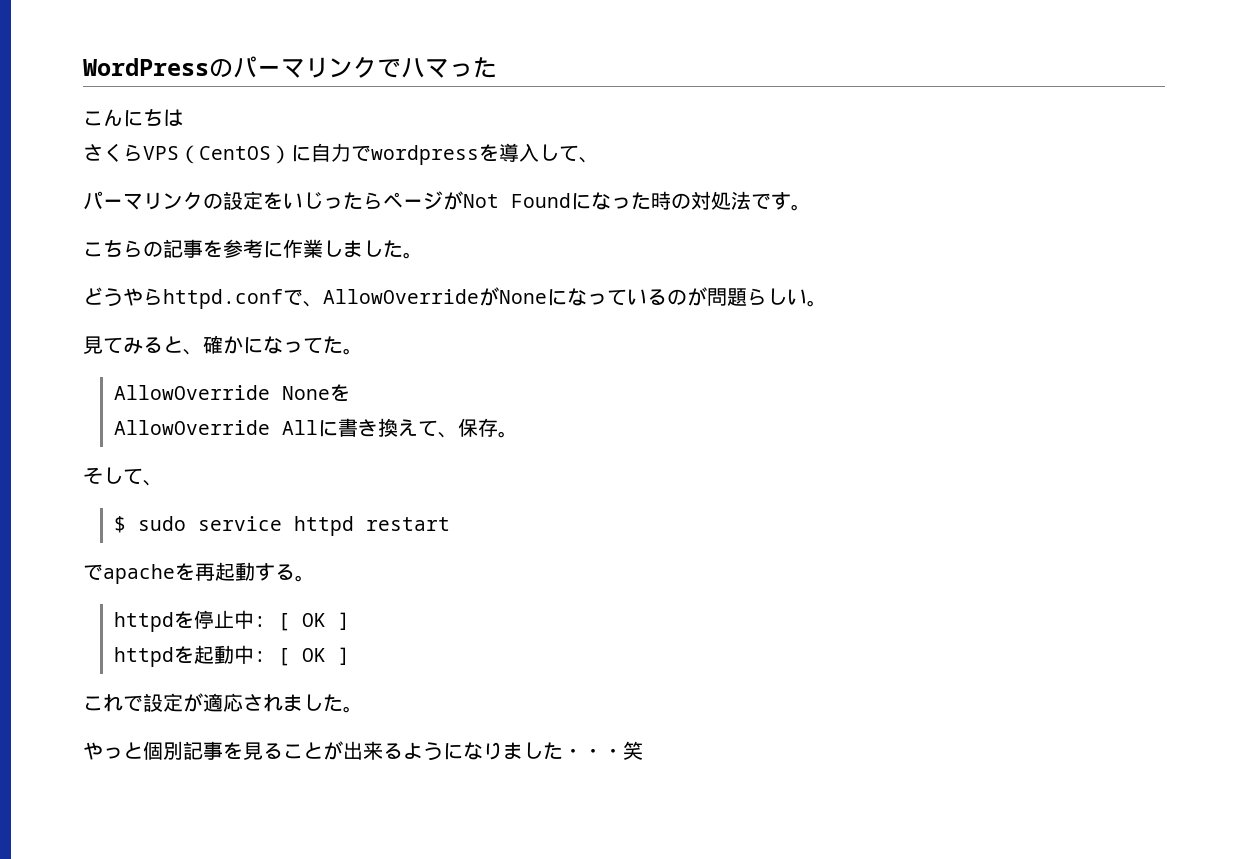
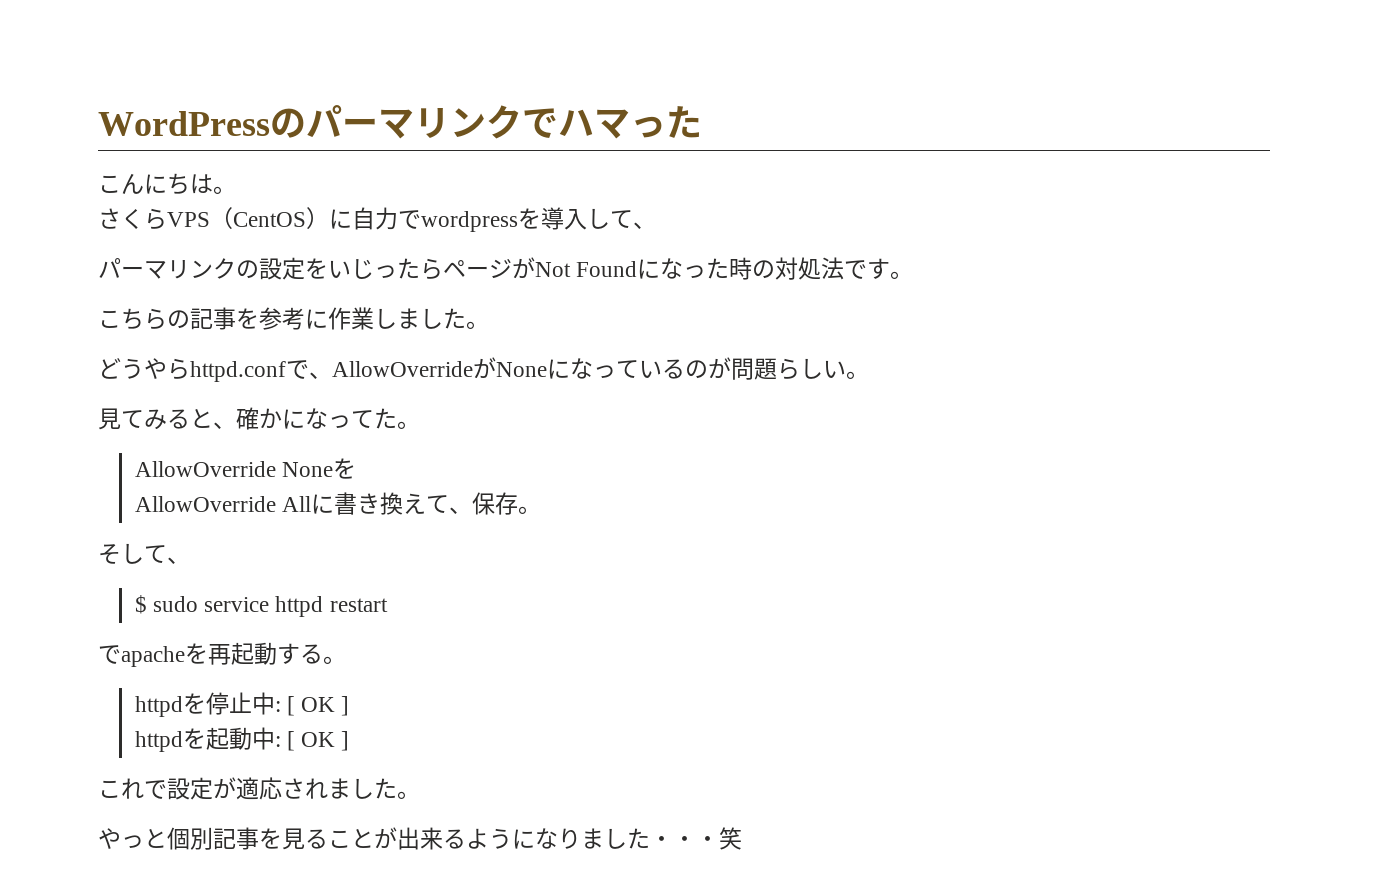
- こんにちは
+ こんにちは。

